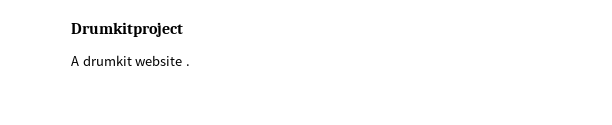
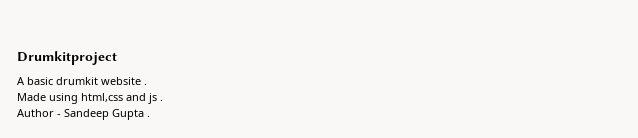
- A drumkit website .
+ A basic drumkit website .
+ Made using html,css and js .
+ Author - Sandeep Gupta .

